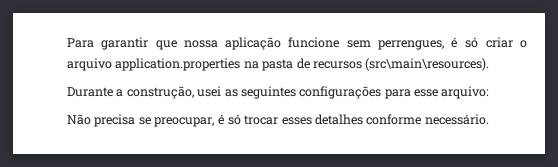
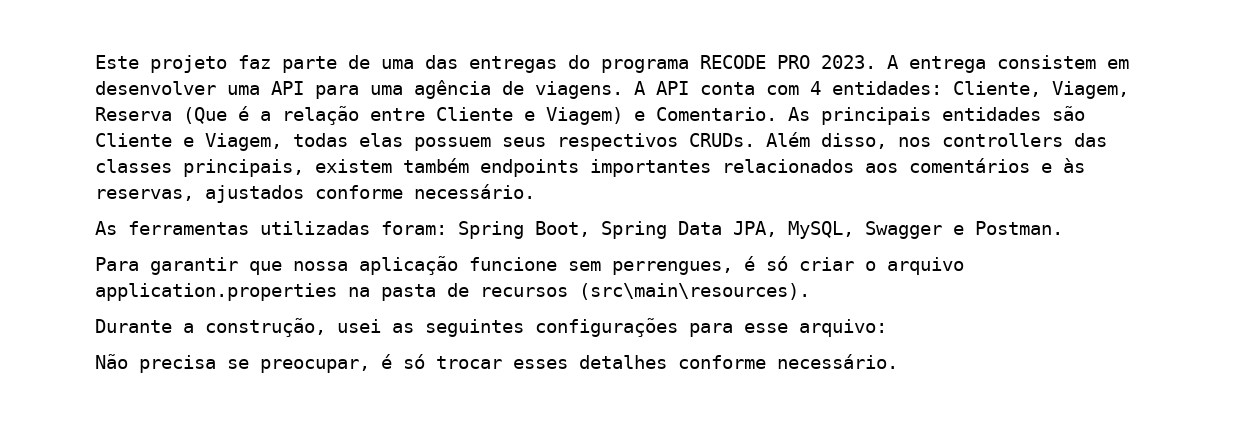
+ Este projeto faz parte de uma das entregas do programa RECODE PRO 2023. A entrega consistem em desenvolver uma API para uma agência de viagens. A API conta com 4 entidades: Cliente, Viagem, Reserva (Que é a relação entre Cliente e Viagem) e Comentario. As principais entidades são Cliente e Viagem, todas elas possuem seus respectivos CRUDs. Além disso, nos controllers das classes principais, existem também endpoints importantes relacionados aos comentários e às reservas, ajustados conforme necessário.
+ As ferramentas utilizadas foram: Spring Boot, Spring Data JPA, MySQL, Swagger e Postman.

